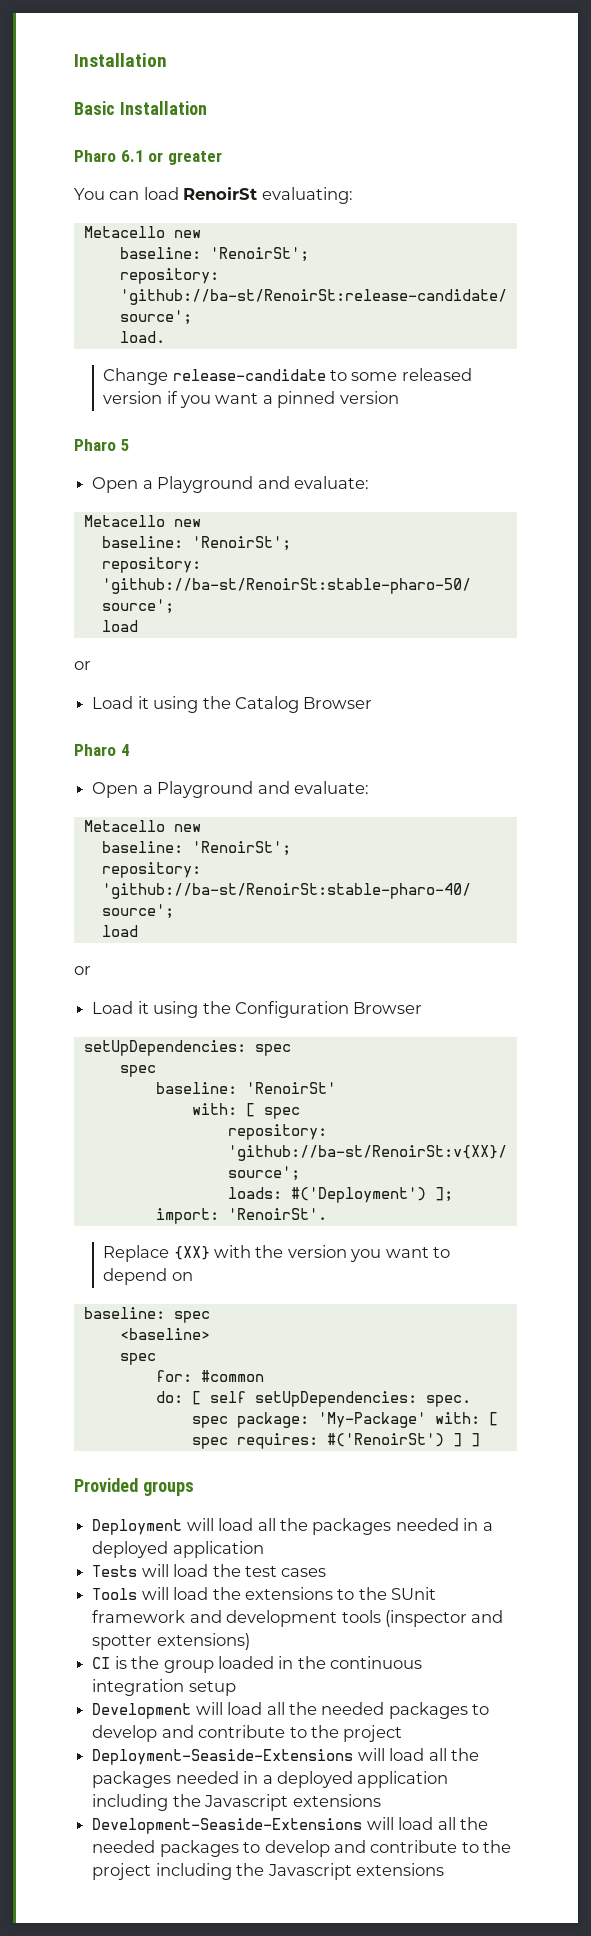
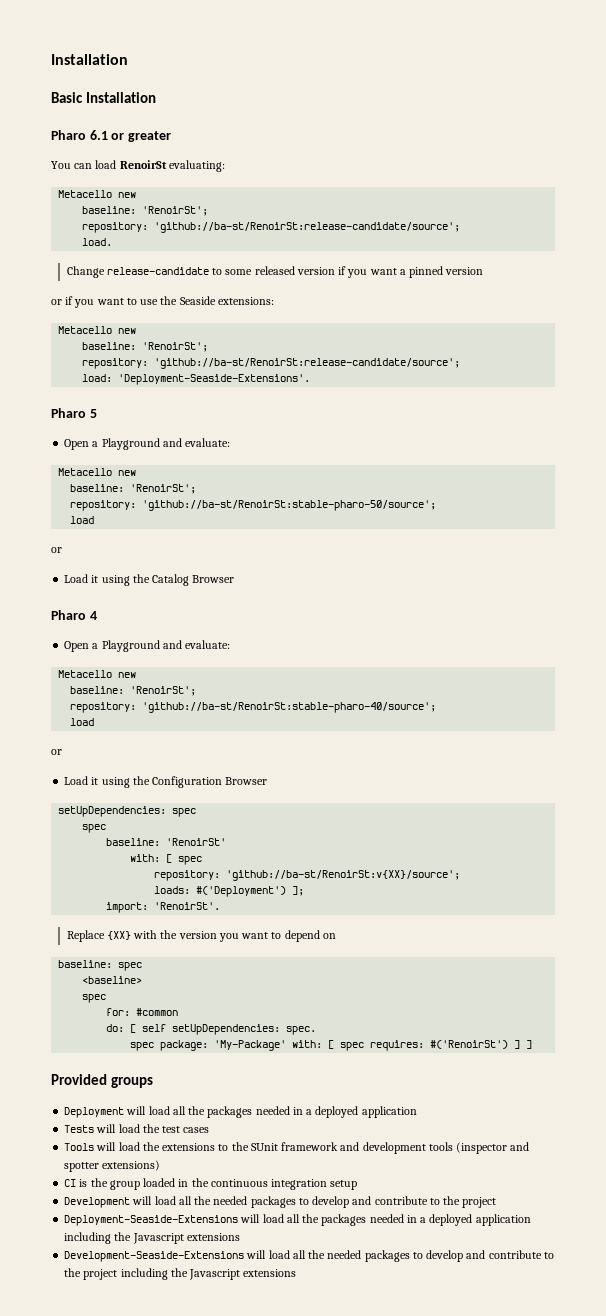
+ or if you want to use the Seaside extensions:
+ Metacello new
+ baseline: 'RenoirSt';
+ repository: 'github://ba-st/RenoirSt:release-candidate/source';
+ load: 'Deployment-Seaside-Extensions'.

